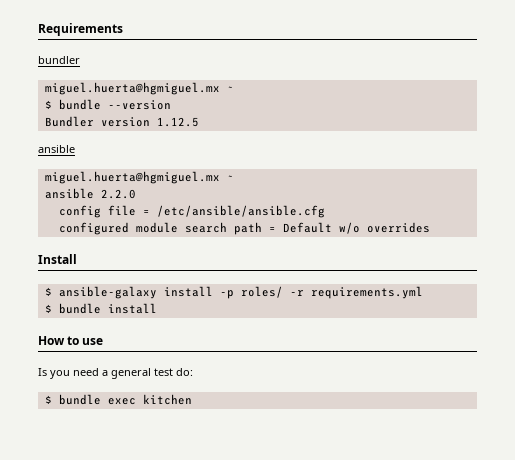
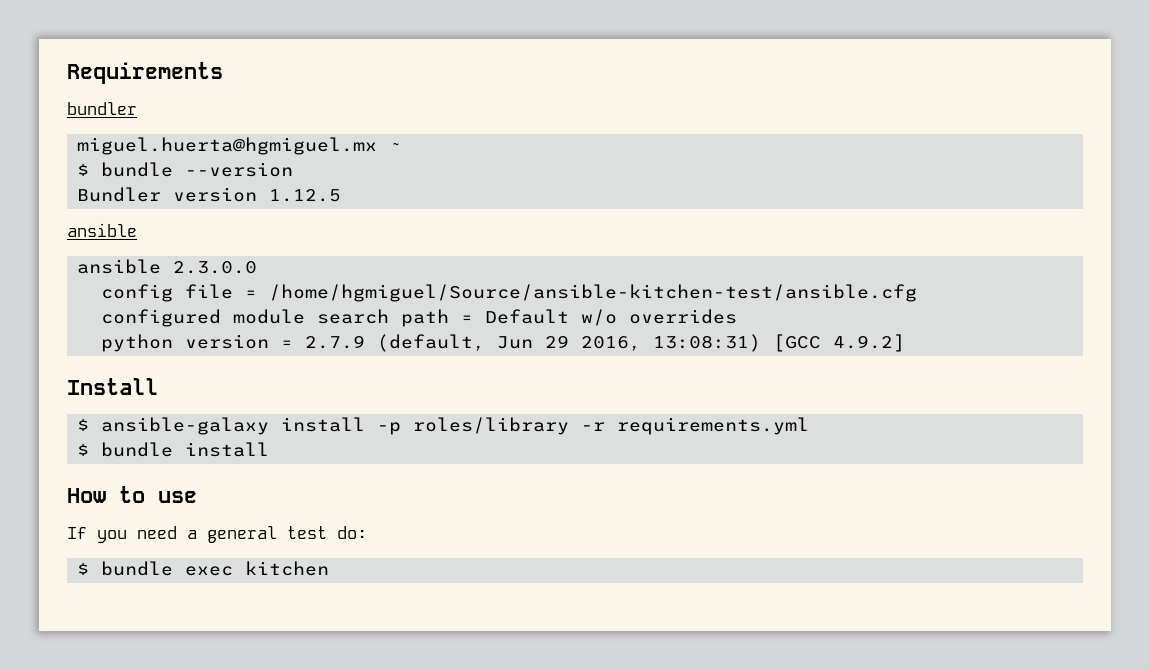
  Bundler version 1.12.5
  ansible
- miguel.huerta@hgmiguel.mx ~
- ansible 2.2.0
+ ansible 2.3.0.0
- config file = /etc/ansible/ansible.cfg
+ config file = /home/hgmiguel/Source/ansible-kitchen-test/ansible.cfg
+ python version = 2.7.9 (default, Jun 29 2016, 13:08:31) [GCC 4.9.2]
- $ ansible-galaxy install -p roles/ -r requirements.yml
+ $ ansible-galaxy install -p roles/library -r requirements.yml
- Is you need a general test do:
+ If you need a general test do:

